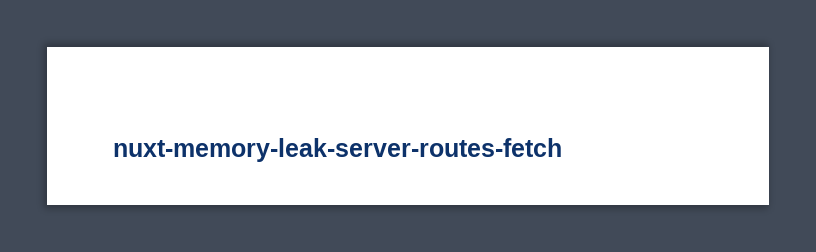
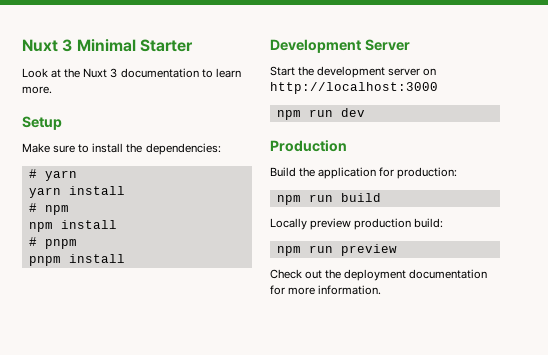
- nuxt-memory-leak-server-routes-fetch
+ Nuxt 3 Minimal Starter
+ Look at the Nuxt 3 documentation to learn more.
+ Setup
+ Make sure to install the dependencies:
+ # yarn
+ yarn install
+ # npm
+ npm install
+ # pnpm
+ pnpm install
+ Development Server
+ Start the development server on http://localhost:3000
+ npm run dev
+ Production
+ Build the application for production:
+ npm run build
+ Locally preview production build:
+ npm run preview
+ Check out the deployment documentation for more information.

